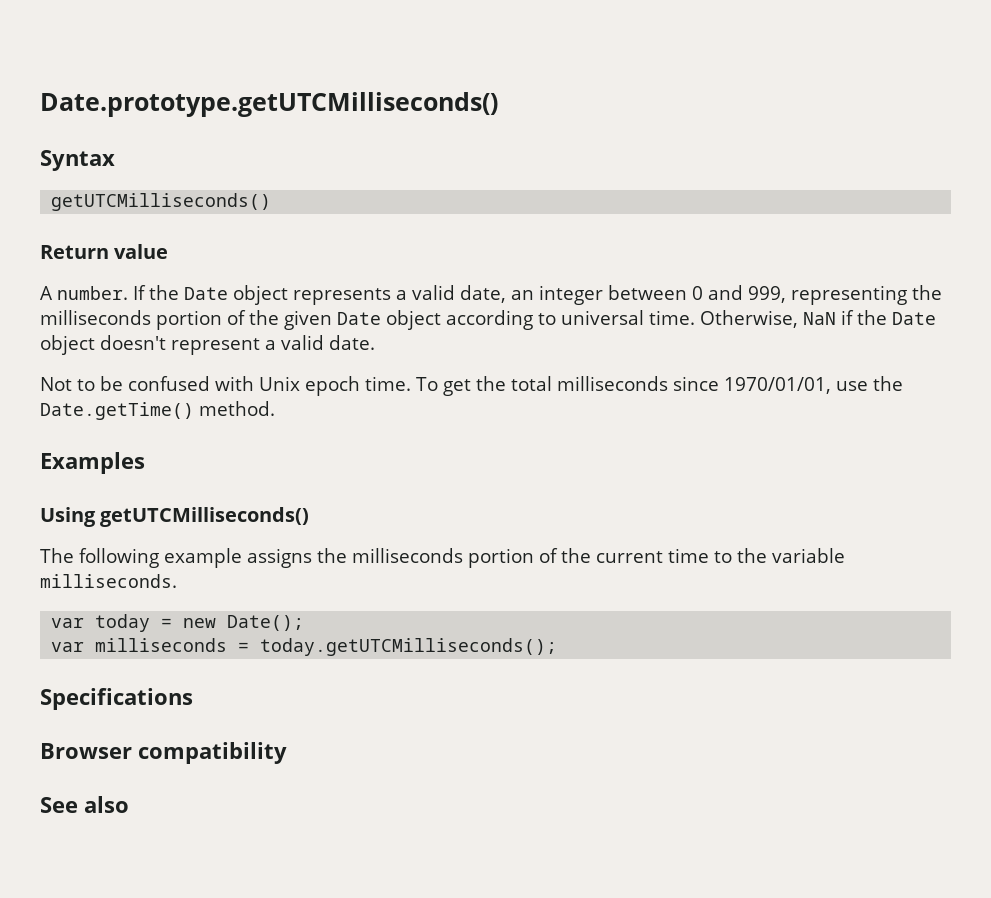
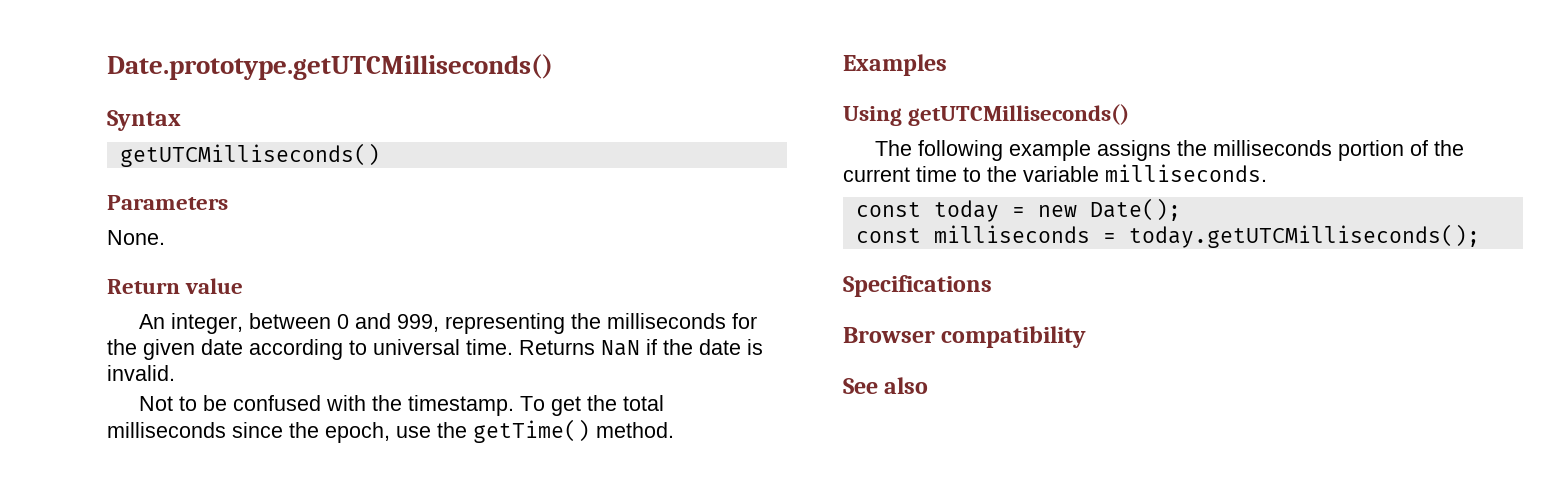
+ Parameters
+ None.
- A number. If the Date object represents a valid date, an integer between 0 and 999, representing the milliseconds portion of the given Date object according to universal time.
+ An integer, between 0 and 999, representing the milliseconds for the given date according to universal time.
- Otherwise, NaN if the Date object doesn't represent a valid date.
+ Returns NaN if the date is invalid.
- Not to be confused with Unix epoch time.
+ Not to be confused with the timestamp.
- To get the total milliseconds since 1970/01/01, use the Date.getTime() method.
+ To get the total milliseconds since the epoch, use the getTime() method.
- var today = new Date();
+ const today = new Date();
- var milliseconds = today.getUTCMilliseconds();
+ const milliseconds = today.getUTCMilliseconds();

